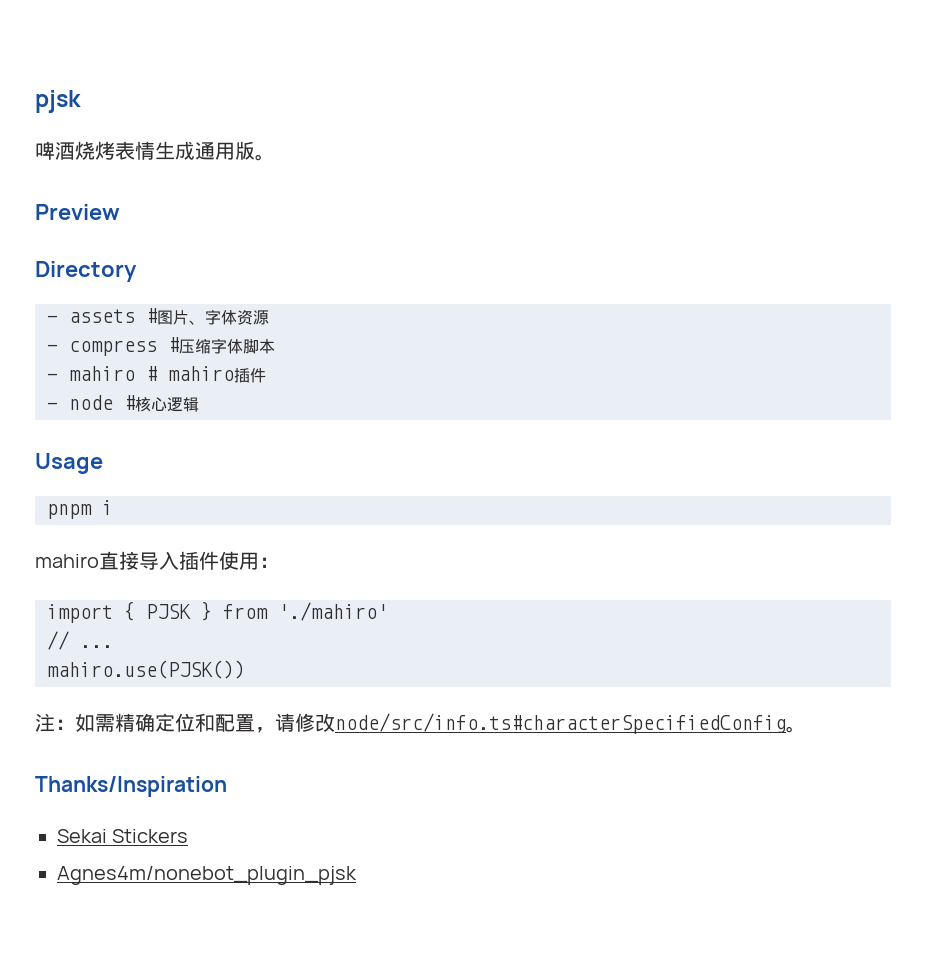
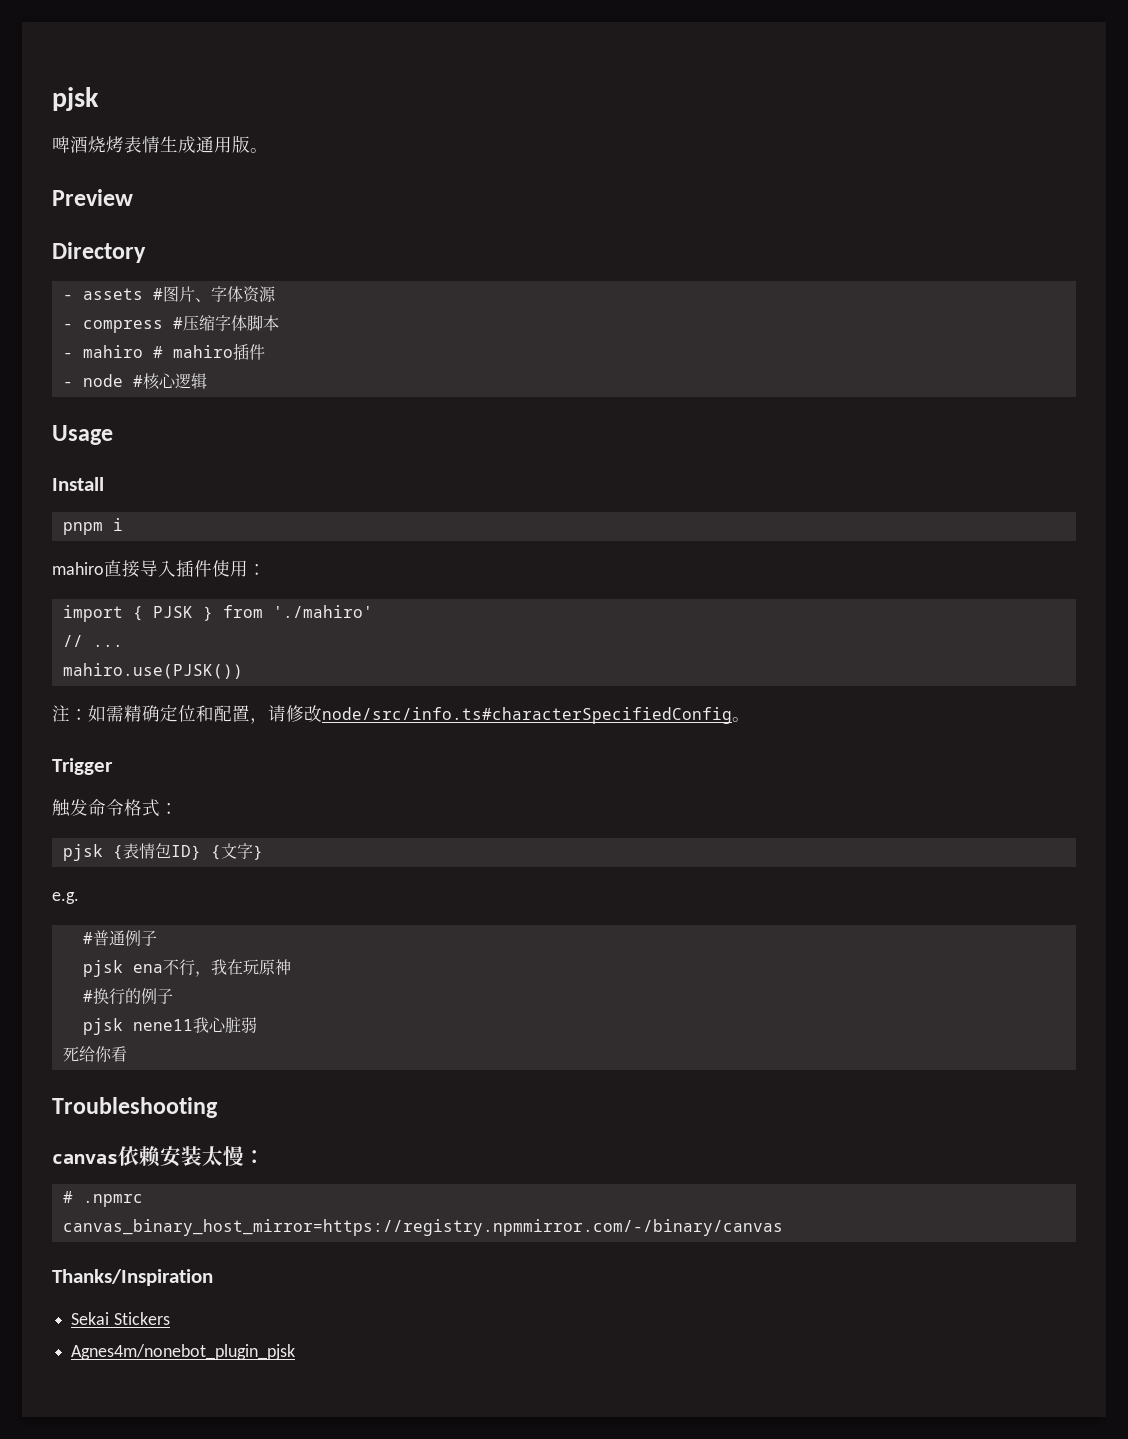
+ Install
+ Trigger
+ 触发命令格式：
+ pjsk {表情包ID} {文字}
+ e.g.
+ #普通例子
+ pjsk ena不行，我在玩原神
+ #换行的例子
+ pjsk nene11我心脏弱
+ 死给你看
+ Troubleshooting
+ canvas依赖安装太慢：
+ # .npmrc
+ canvas_binary_host_mirror=https://registry.npmmirror.com/-/binary/canvas

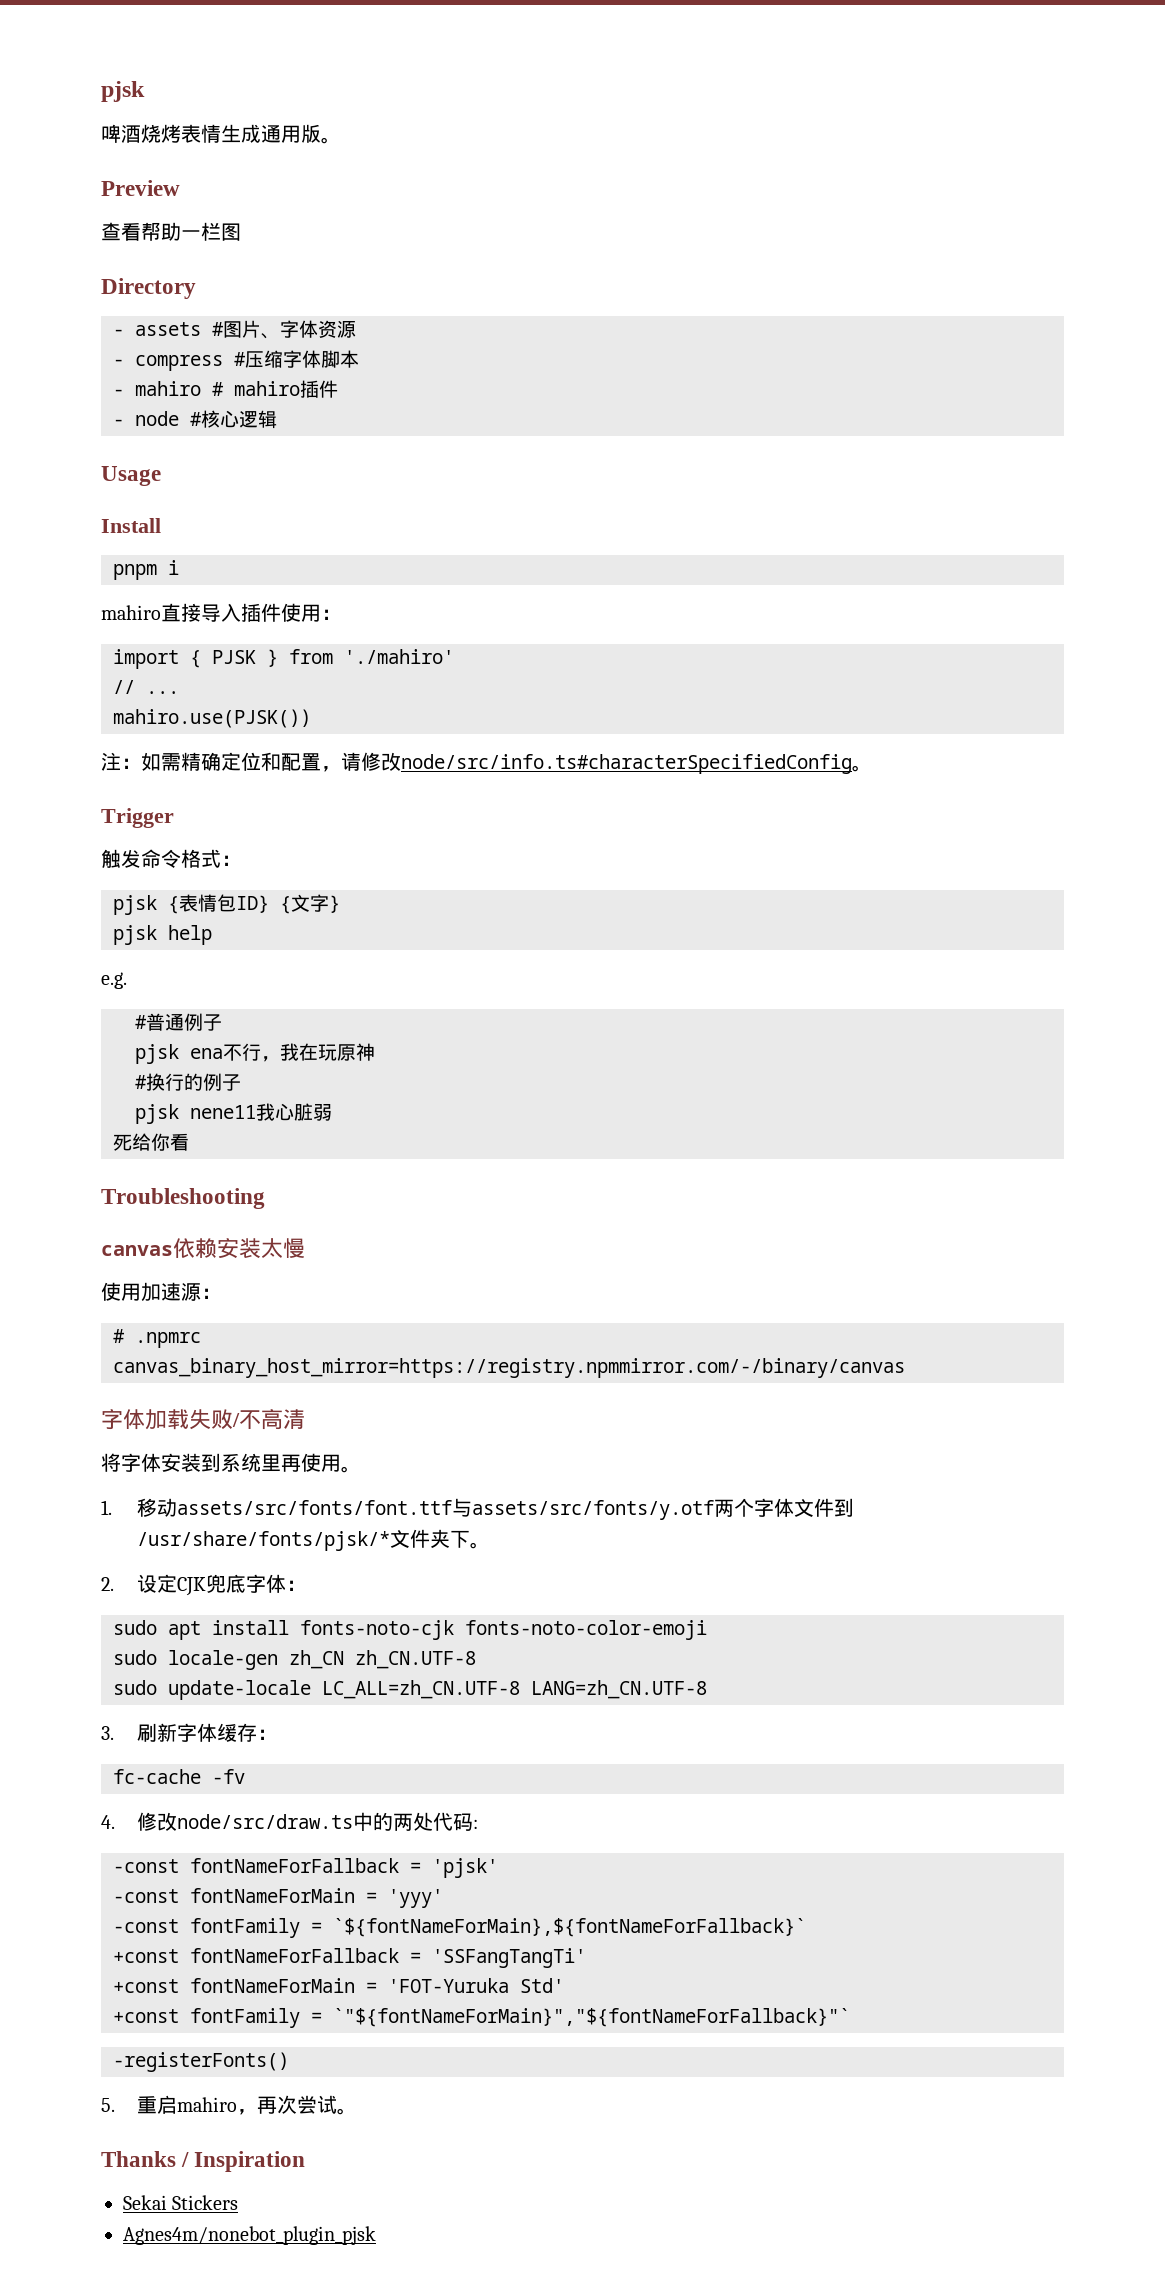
+ 查看帮助一栏图
+ pjsk help
- canvas依赖安装太慢：
+ canvas依赖安装太慢
+ 使用加速源：
- Thanks/Inspiration
+ 字体加载失败/不高清
+ 将字体安装到系统里再使用。
+ 1.移动assets/src/fonts/font.ttf与assets/src/fonts/y.otf两个字体文件到/usr/share/fonts/pjsk/*文件夹下。
+ 2.设定CJK兜底字体：
+ sudo apt install fonts-noto-cjk fonts-noto-color-emoji
+ sudo locale-gen zh_CN zh_CN.UTF-8
+ sudo update-locale LC_ALL=zh_CN.UTF-8 LANG=zh_CN.UTF-8
+ 3.刷新字体缓存：
+ fc-cache -fv
+ 4.修改node/src/draw.ts中的两处代码:
+ -const fontNameForFallback = 'pjsk'
+ -const fontNameForMain = 'yyy'
+ -const fontFamily = `${fontNameForMain},${fontNameForFallback}`
+ +const fontNameForFallback = 'SSFangTangTi'
+ +const fontNameForMain = 'FOT-Yuruka Std'
+ +const fontFamily = `"${fontNameForMain}","${fontNameForFallback}"`
+ -registerFonts()
+ 5.重启mahiro，再次尝试。
+ Thanks / Inspiration

